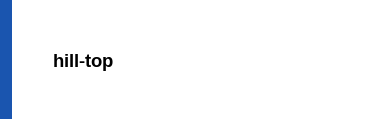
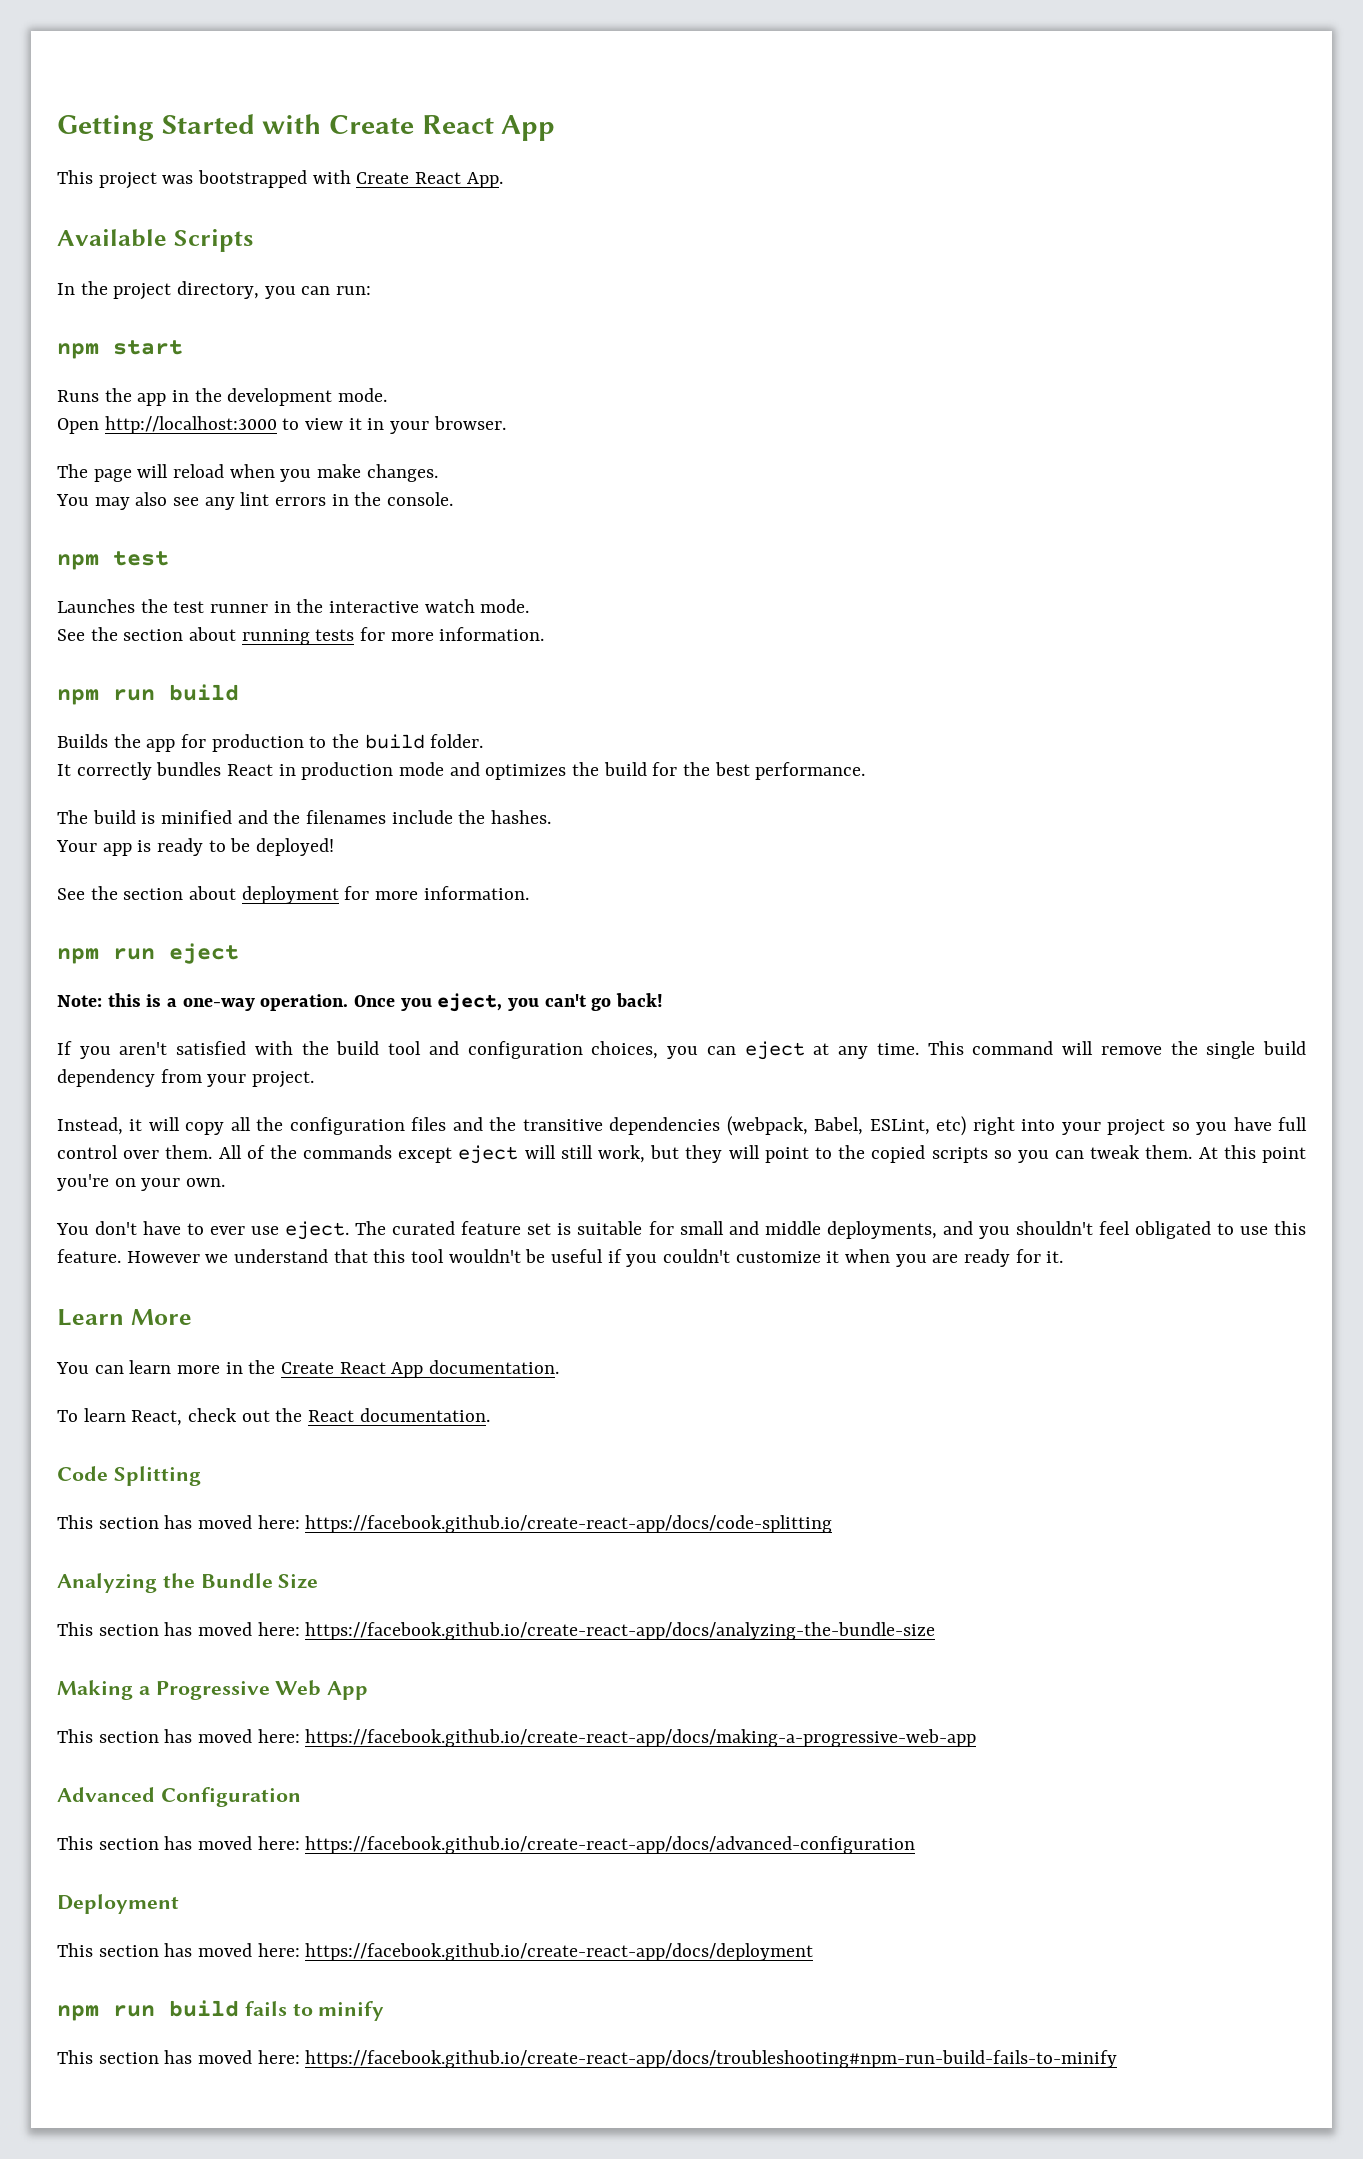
- hill-top
+ Getting Started with Create React App
+ This project was bootstrapped with Create React App.
+ Available Scripts
+ In the project directory, you can run:
+ npm start
+ Runs the app in the development mode.
+ Open http://localhost:3000 to view it in your browser.
+ The page will reload when you make changes.
+ You may also see any lint errors in the console.
+ npm test
+ Launches the test runner in the interactive watch mode.
+ See the section about running tests for more information.
+ npm run build
+ Builds the app for production to the build folder.
+ It correctly bundles React in production mode and optimizes the build for the best performance.
+ The build is minified and the filenames include the hashes.
+ Your app is ready to be deployed!
+ See the section about deployment for more information.
+ npm run eject
+ Note: this is a one-way operation. Once you eject, you can't go back!
+ If you aren't satisfied with the build tool and configuration choices, you can eject at any time. This command will remove the single build dependency from your project.
+ Instead, it will copy all the configuration files and the transitive dependencies (webpack, Babel, ESLint, etc) right into your project so you have full control over them. All of the commands except eject will still work, but they will point to the copied scripts so you can tweak them. At this point you're on your own.
+ You don't have to ever use eject. The curated feature set is suitable for small and middle deployments, and you shouldn't feel obligated to use this feature. However we understand that this tool wouldn't be useful if you couldn't customize it when you are ready for it.
+ Learn More
+ You can learn more in the Create React App documentation.
+ To learn React, check out the React documentation.
+ Code Splitting
+ This section has moved here: https://facebook.github.io/create-react-app/docs/code-splitting
+ Analyzing the Bundle Size
+ This section has moved here: https://facebook.github.io/create-react-app/docs/analyzing-the-bundle-size
+ Making a Progressive Web App
+ This section has moved here: https://facebook.github.io/create-react-app/docs/making-a-progressive-web-app
+ Advanced Configuration
+ This section has moved here: https://facebook.github.io/create-react-app/docs/advanced-configuration
+ Deployment
+ This section has moved here: https://facebook.github.io/create-react-app/docs/deployment
+ npm run build fails to minify
+ This section has moved here: https://facebook.github.io/create-react-app/docs/troubleshooting#npm-run-build-fails-to-minify

